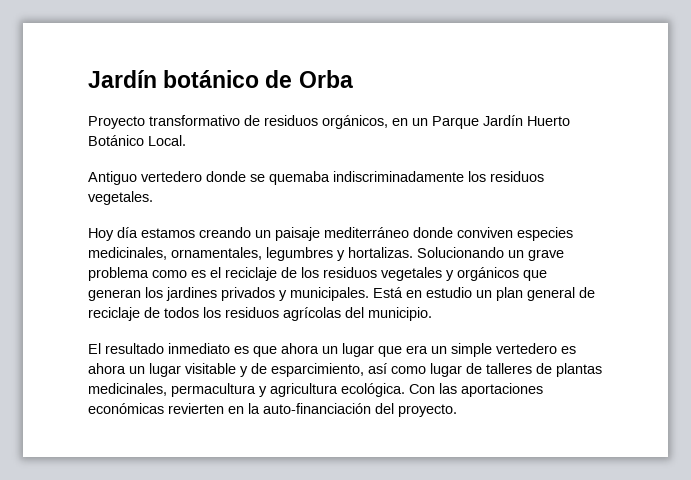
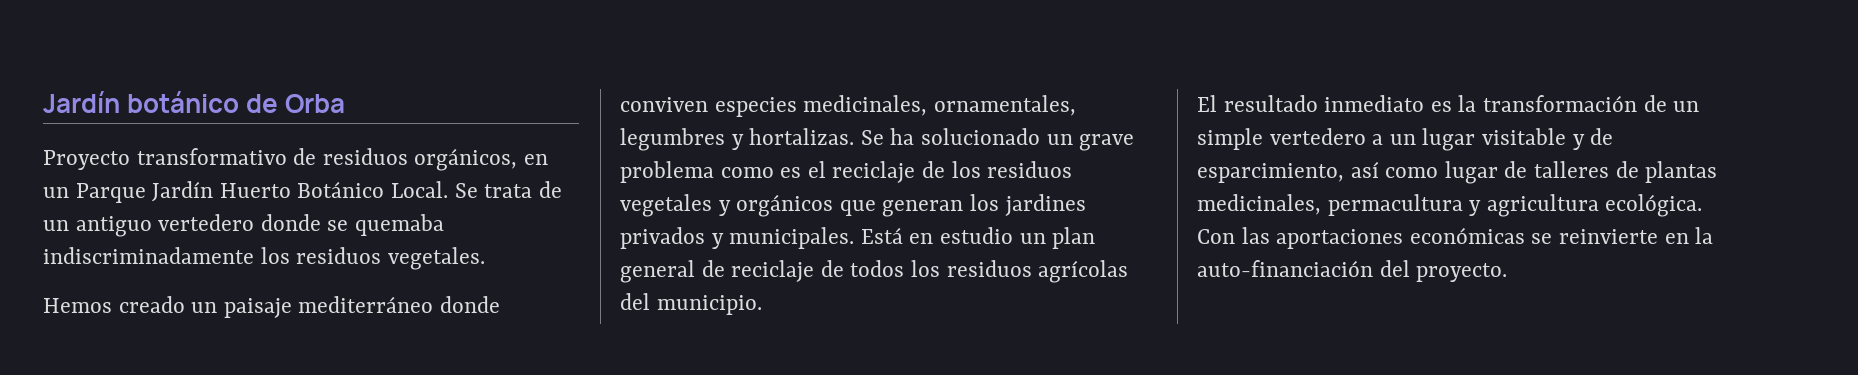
- Proyecto transformativo de residuos orgánicos, en un Parque Jardín Huerto Botánico Local.
- Antiguo vertedero donde se quemaba indiscriminadamente los residuos vegetales.
+ Proyecto transformativo de residuos orgánicos, en un Parque Jardín Huerto Botánico Local. Se trata de un antiguo vertedero donde se quemaba indiscriminadamente los residuos vegetales.
- Hoy día estamos creando un paisaje mediterráneo donde conviven especies medicinales, ornamentales, legumbres y hortalizas.
+ Hemos creado un paisaje mediterráneo donde conviven especies medicinales, ornamentales, legumbres y hortalizas.
- Solucionando un grave problema como es el reciclaje de los residuos vegetales y orgánicos que generan los jardines privados y municipales.
+ Se ha solucionado un grave problema como es el reciclaje de los residuos vegetales y orgánicos que generan los jardines privados y municipales.
- El resultado inmediato es que ahora un lugar que era un simple vertedero es ahora un lugar visitable y de esparcimiento, así como lugar de talleres de plantas medicinales, permacultura y agricultura ecológica.
+ El resultado inmediato es la transformación de un simple vertedero a un lugar visitable y de esparcimiento, así como lugar de talleres de plantas medicinales, permacultura y agricultura ecológica.
- Con las aportaciones económicas revierten en la auto-financiación del proyecto.
+ Con las aportaciones económicas se reinvierte en la auto-financiación del proyecto.

